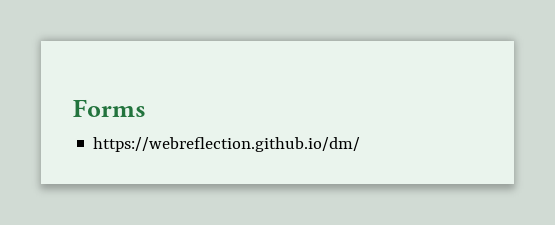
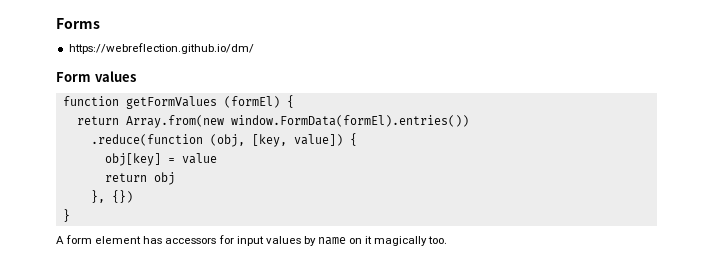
+ Form values
+ function getFormValues (formEl) {
+ return Array.from(new window.FormData(formEl).entries())
+ .reduce(function (obj, [key, value]) {
+ obj[key] = value
+ return obj
+ }, {})
+ }
+ A form element has accessors for input values by name on it magically too.

